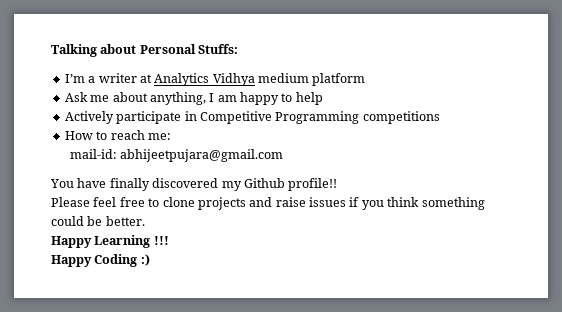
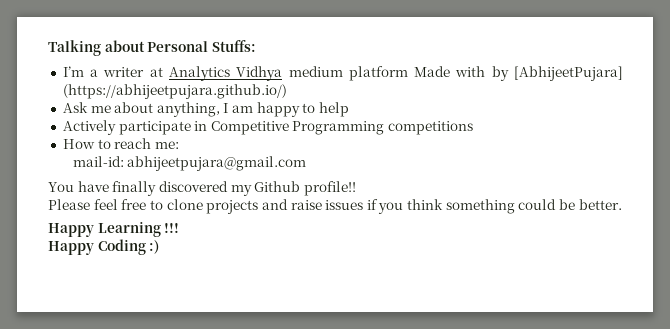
- I’m a writer at Analytics Vidhya medium platform
+ I’m a writer at Analytics Vidhya medium platform Made with by [AbhijeetPujara] (https://abhijeetpujara.github.io/)

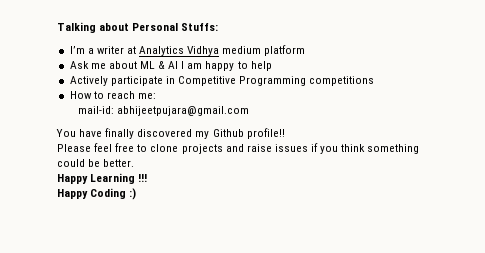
- I’m a writer at Analytics Vidhya medium platform Made with by [AbhijeetPujara] (https://abhijeetpujara.github.io/)
+ I’m a writer at Analytics Vidhya medium platform
- Ask me about anything, I am happy to help
+ Ask me about ML & AI I am happy to help

